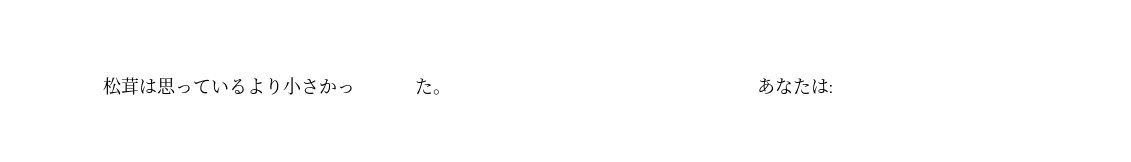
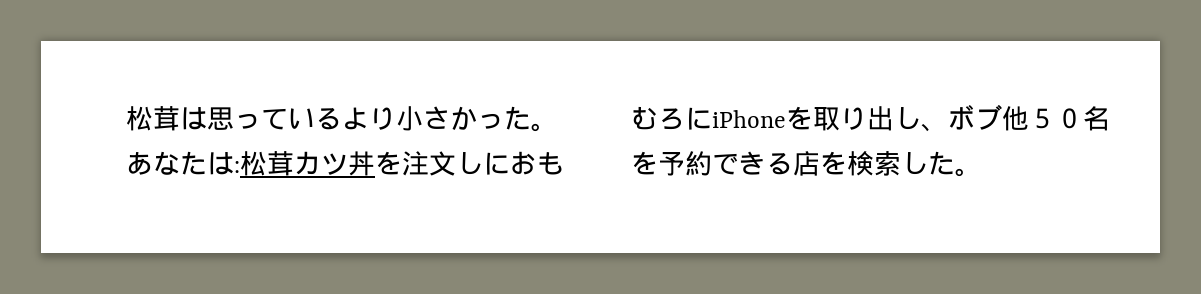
- あなたは:
+ あなたは:松茸カツ丼を注文しにおもむろにiPhoneを取り出し、ボブ他５０名を予約できる店を検索した。

